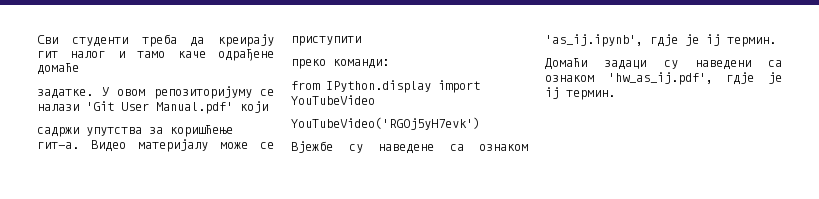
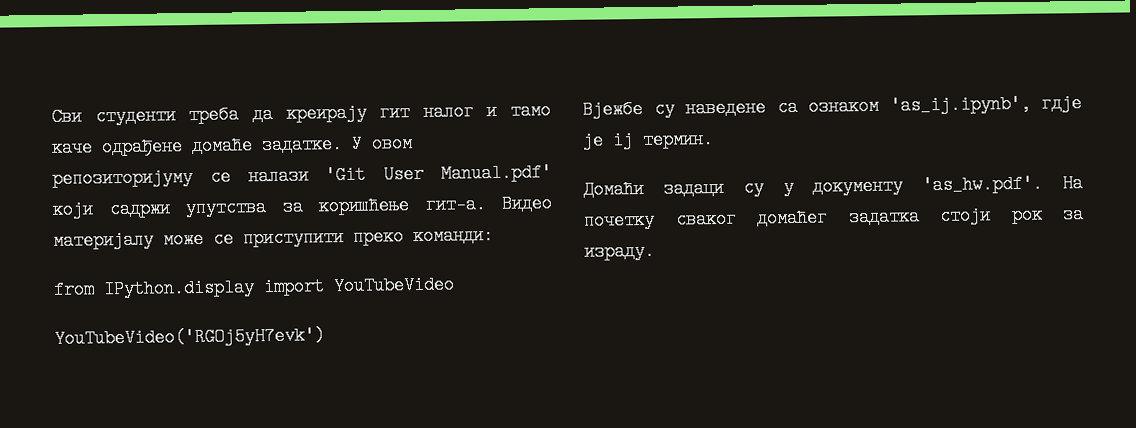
- Сви студенти треба да креирају гит налог и тамо каче одрађене домаће
- задатке.
+ Сви студенти треба да креирају гит налог и тамо каче одрађене домаће задатке.
- У овом репозиторијуму се налази 'Git User Manual.pdf' који
- садржи упутства за коришћење гит-а.
+ У овом репозиторијуму се налази 'Git User Manual.pdf' који садржи упутства за коришћење гит-а.
- Видео материјалу може се приступити
- преко команди:
+ Видео материјалу може се приступити преко команди:
- Домаћи задаци су наведени са ознаком 'hw_as_ij.pdf', гдје је ij термин.
+ Домаћи задаци су у документу 'as_hw.pdf'. На почетку сваког домаћег задатка стоји рок за израду.

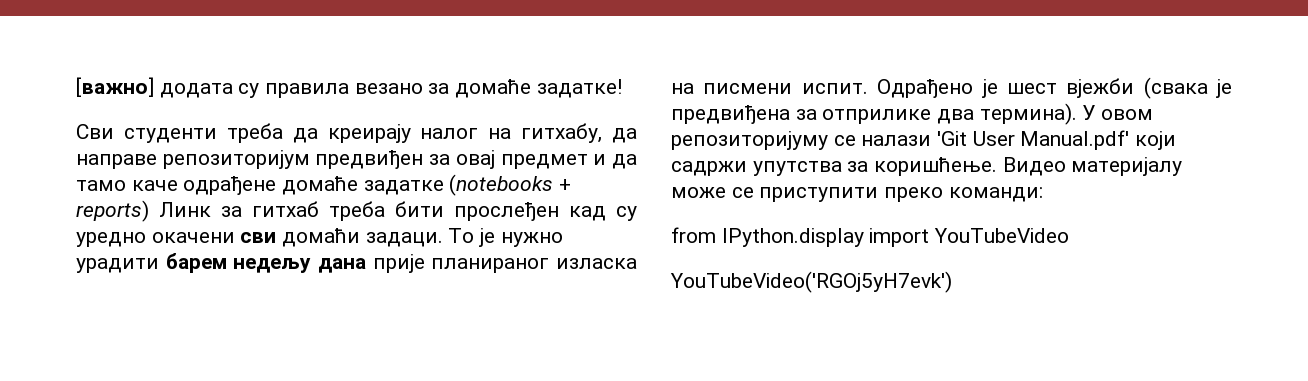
+ [важно] додата су правила везано за домаће задатке!
- Сви студенти треба да креирају гит налог и тамо каче одрађене домаће задатке.
+ Сви студенти треба да креирају налог на гитхабу, да направе репозиторијум предвиђен за овај предмет и да тамо каче одрађене домаће задатке (notebooks + reports) Линк за гитхаб треба бити прослеђен кад су уредно окачени сви домаћи задаци. То је нужно урадити барем недељу дана прије планираног изласка на писмени испит. Одрађено је шест вјежби (свака је предвиђена за отприлике два термина).
- У овом репозиторијуму се налази 'Git User Manual.pdf' који садржи упутства за коришћење гит-а.
+ У овом репозиторијуму се налази 'Git User Manual.pdf' који садржи упутства за коришћење.
- Вјежбе су наведене са ознаком 'as_ij.ipynb', гдје је ij термин.
- Домаћи задаци су у документу 'as_hw.pdf'. На почетку сваког домаћег задатка стоји рок за израду.

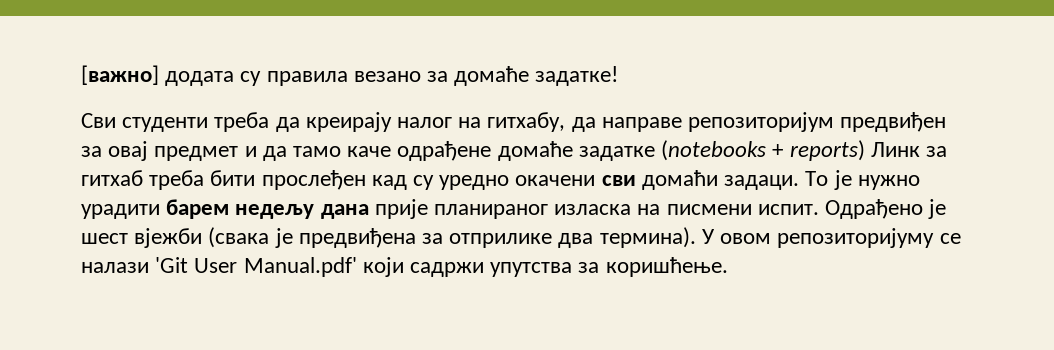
- Видео материјалу може се приступити преко команди:
- from IPython.display import YouTubeVideo
- YouTubeVideo('RGOj5yH7evk')

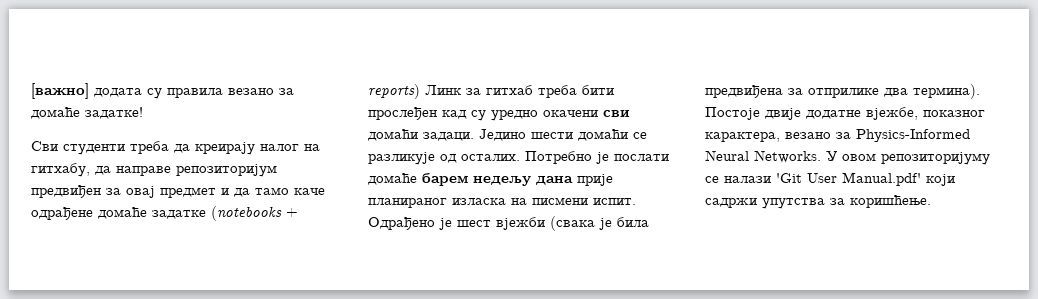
- То је нужно урадити барем недељу дана прије планираног изласка на писмени испит.
+ Једино шести домаћи се разликује од осталих. Потребно је послати домаће барем недељу дана прије планираног изласка на писмени испит.
- Одрађено је шест вјежби (свака је предвиђена за отприлике два термина).
+ Одрађено је шест вјежби (свака је била предвиђена за отприлике два термина).
+ Постоје двије додатне вјежбе, показног карактера, везано за Physics-Informed Neural Networks.

